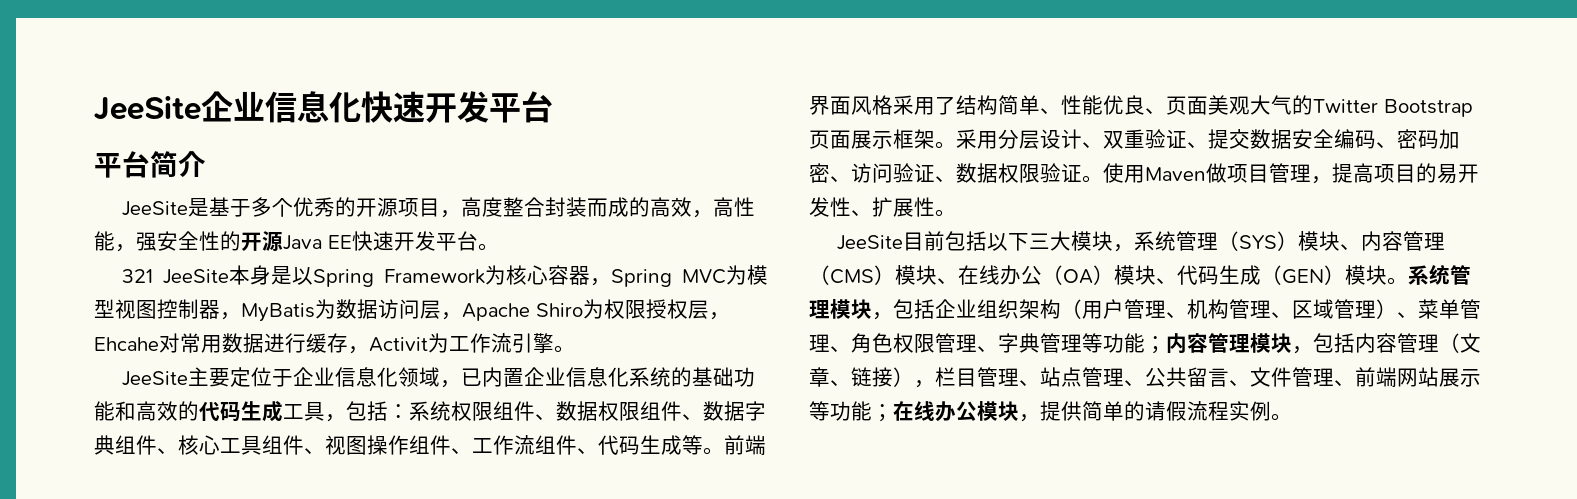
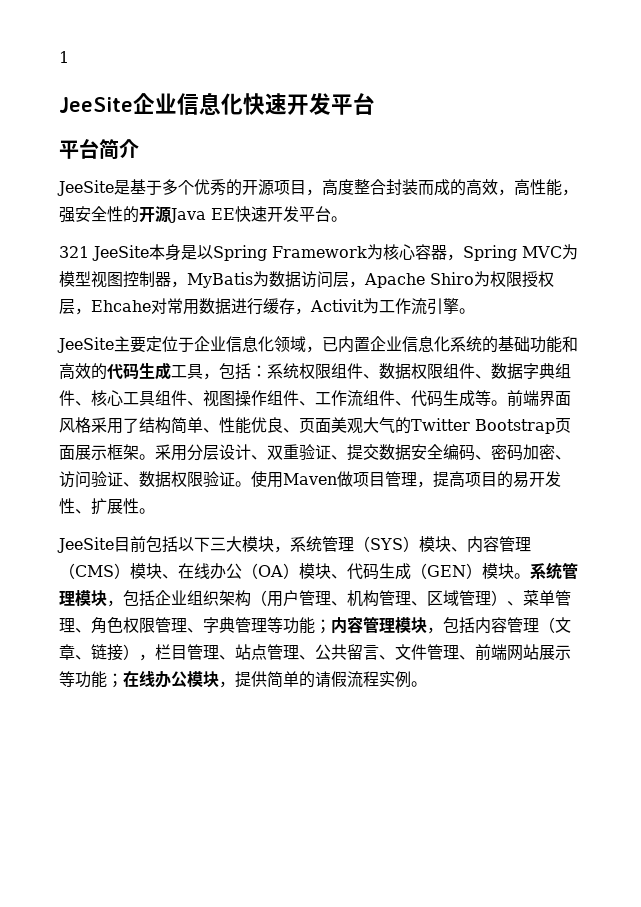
+ 1

